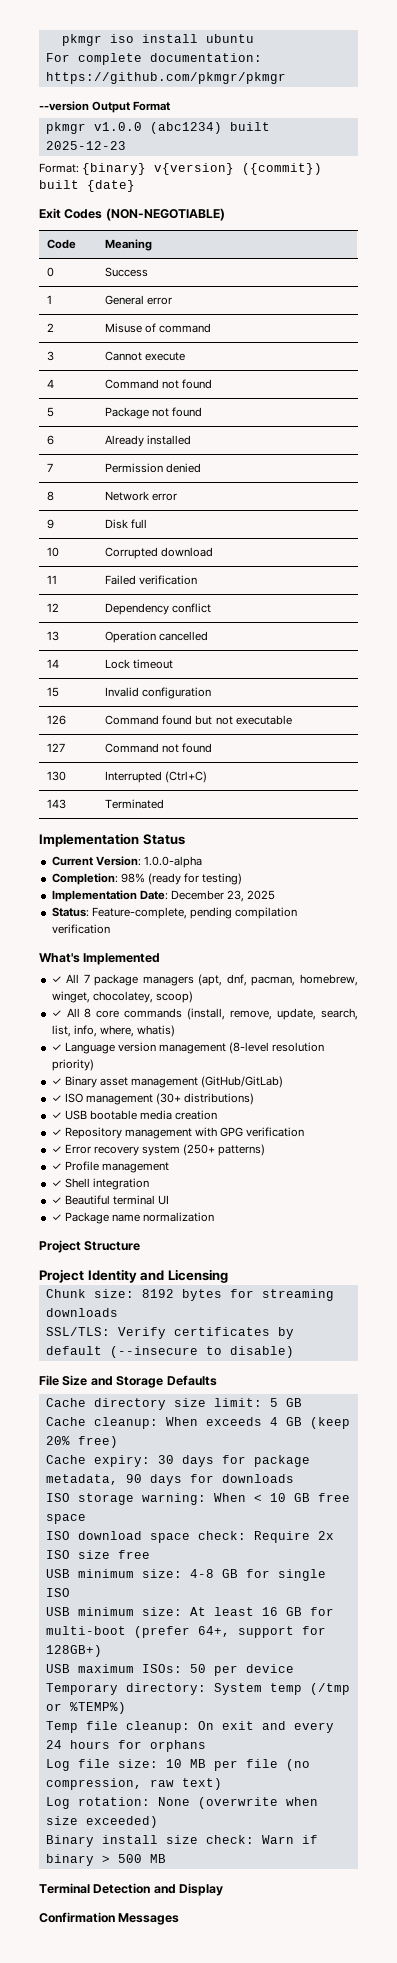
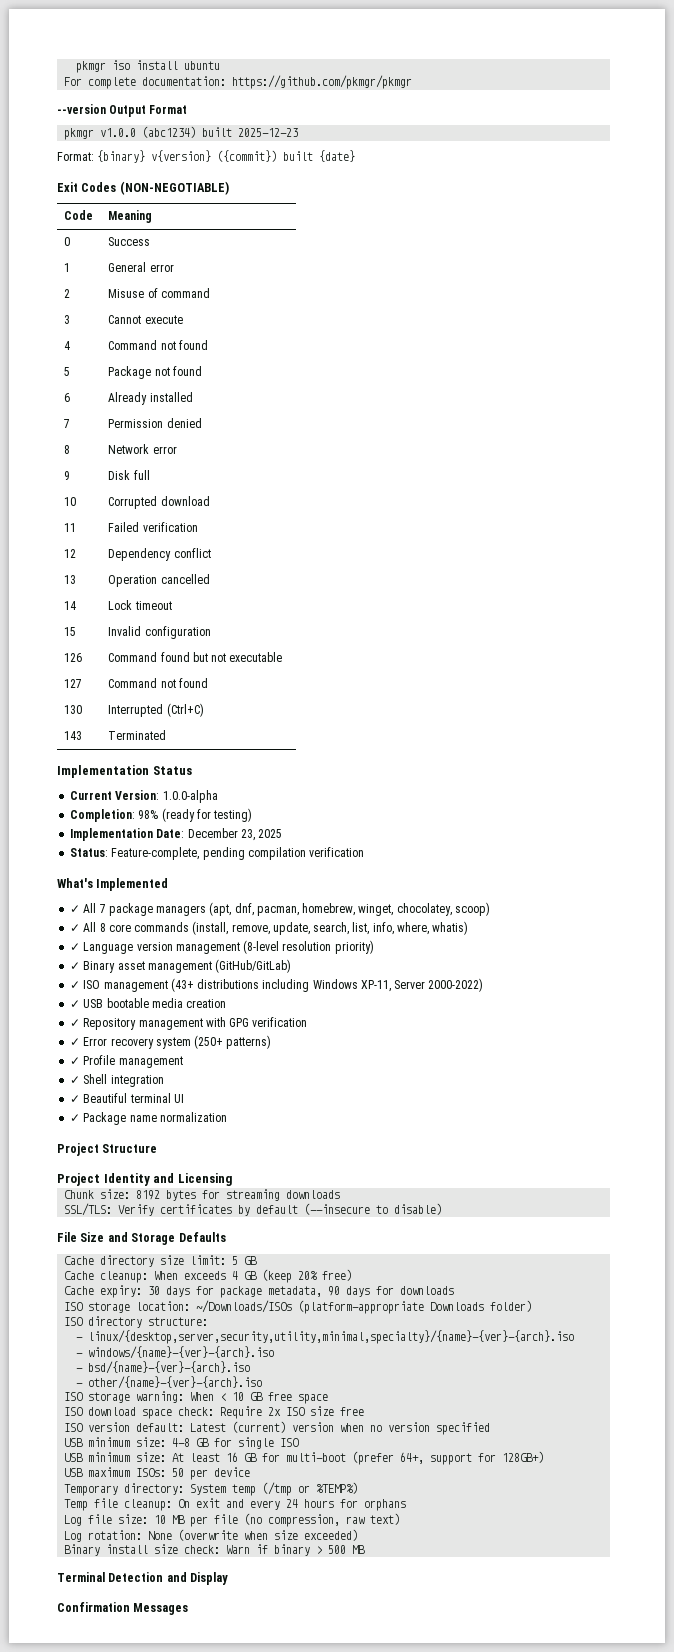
- ✓ ISO management (30+ distributions)
+ ✓ ISO management (43+ distributions including Windows XP-11, Server 2000-2022)
+ ISO storage location: ~/Downloads/ISOs (platform-appropriate Downloads folder)
+ ISO directory structure:
+ - linux/{desktop,server,security,utility,minimal,specialty}/{name}-{ver}-{arch}.iso
+ - windows/{name}-{ver}-{arch}.iso
+ - bsd/{name}-{ver}-{arch}.iso
+ - other/{name}-{ver}-{arch}.iso
+ ISO version default: Latest (current) version when no version specified

